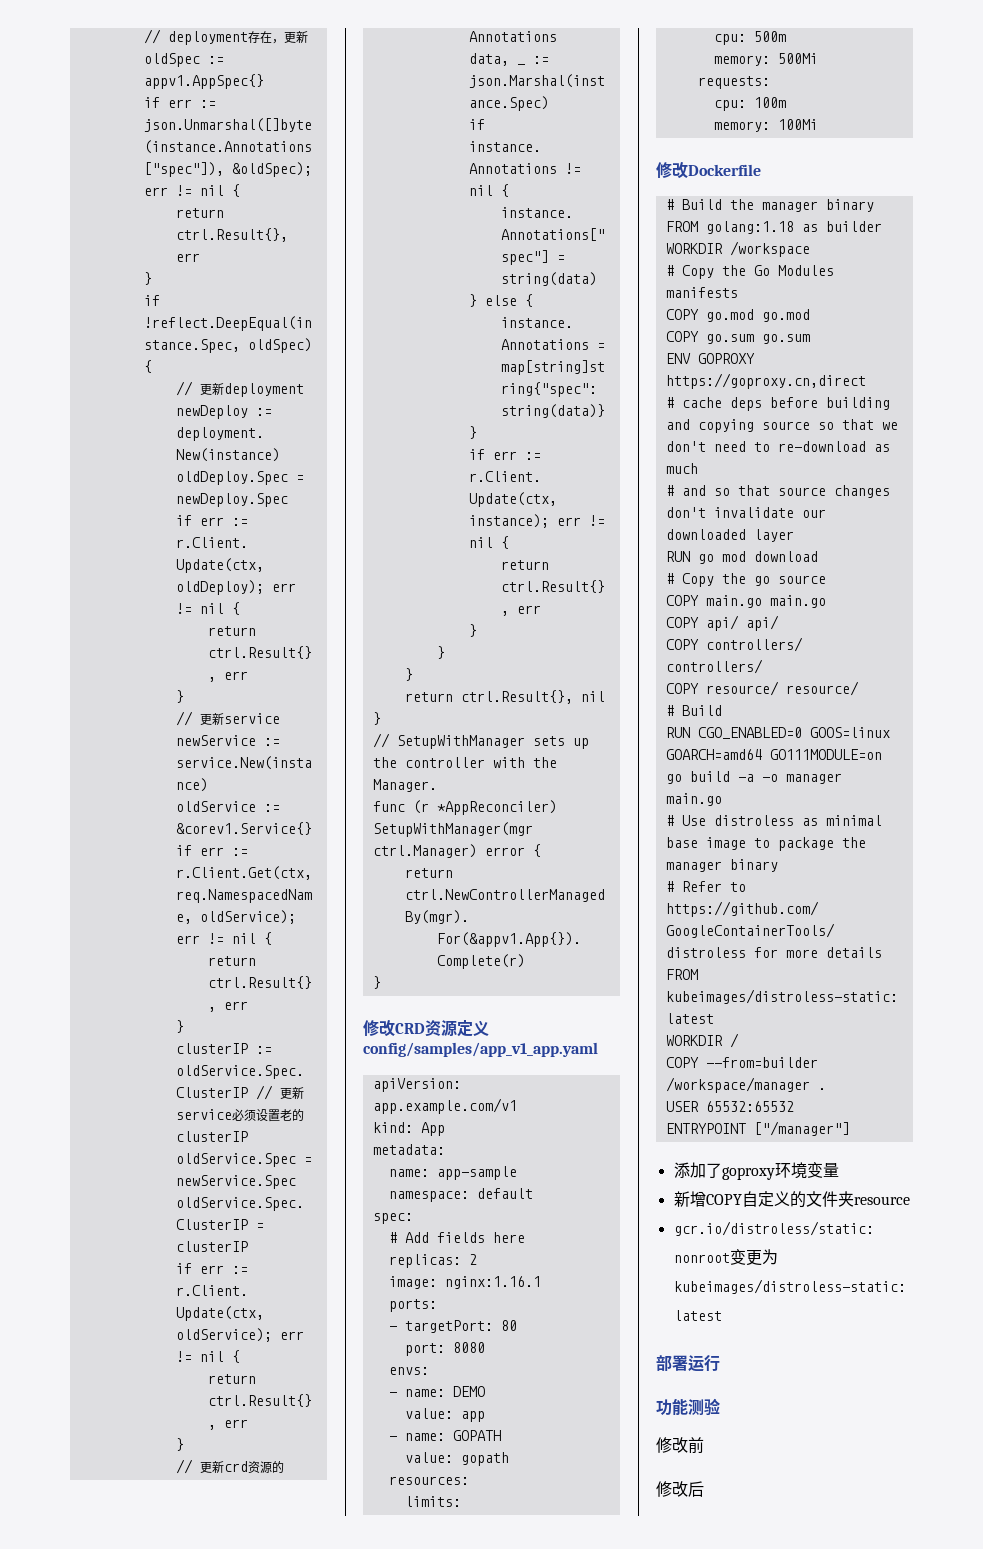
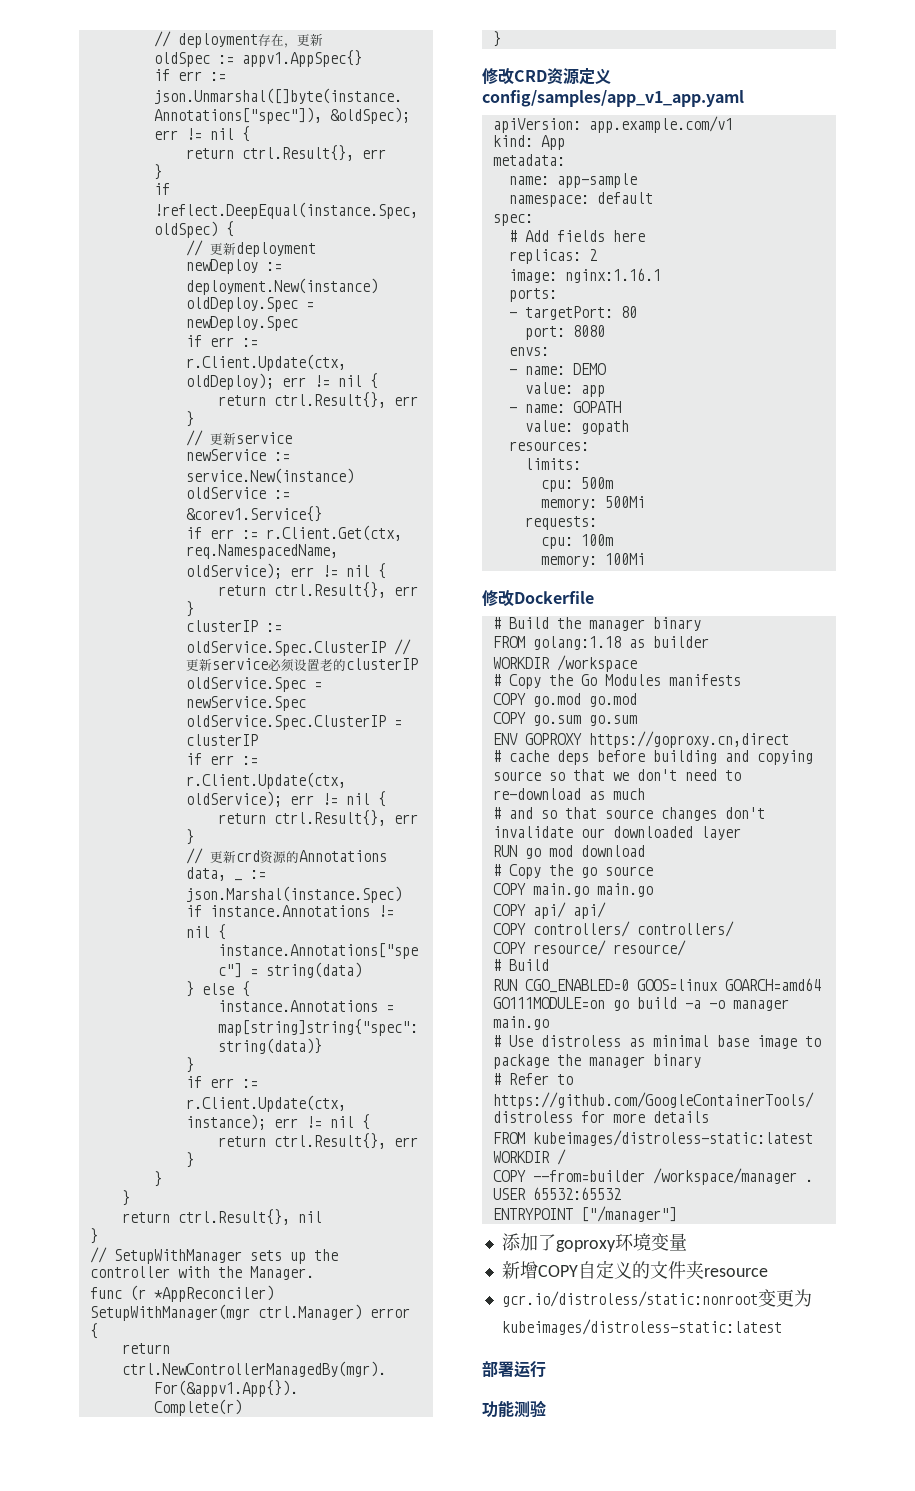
- 修改前
- 修改后

